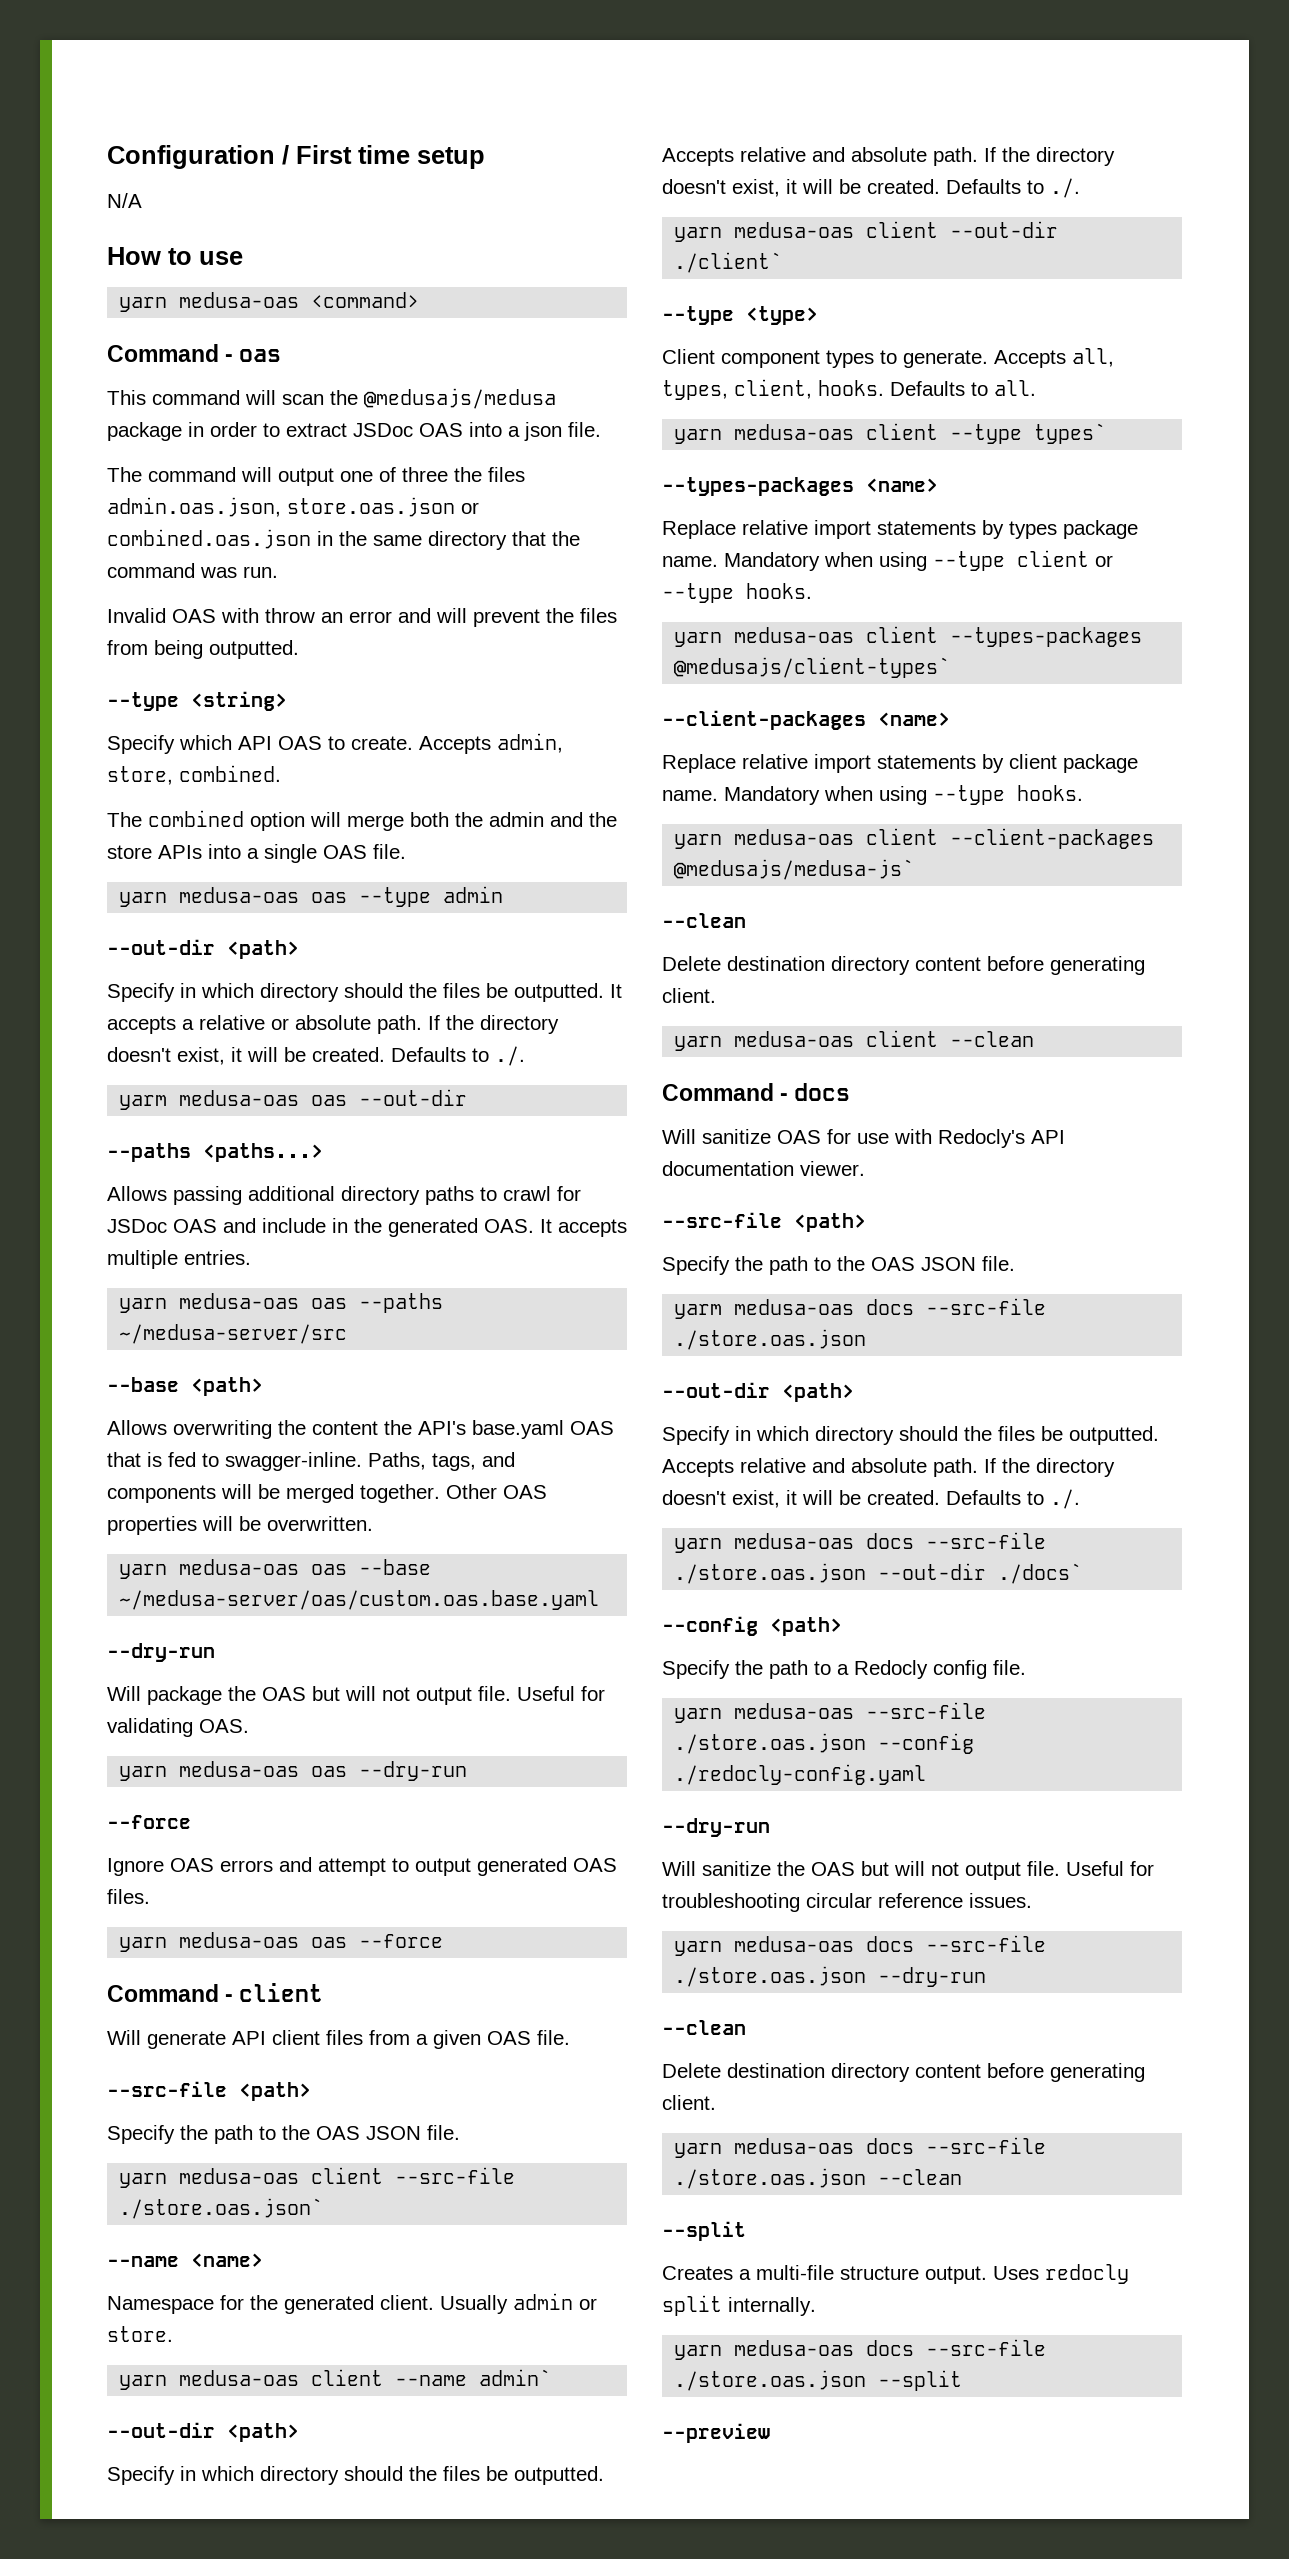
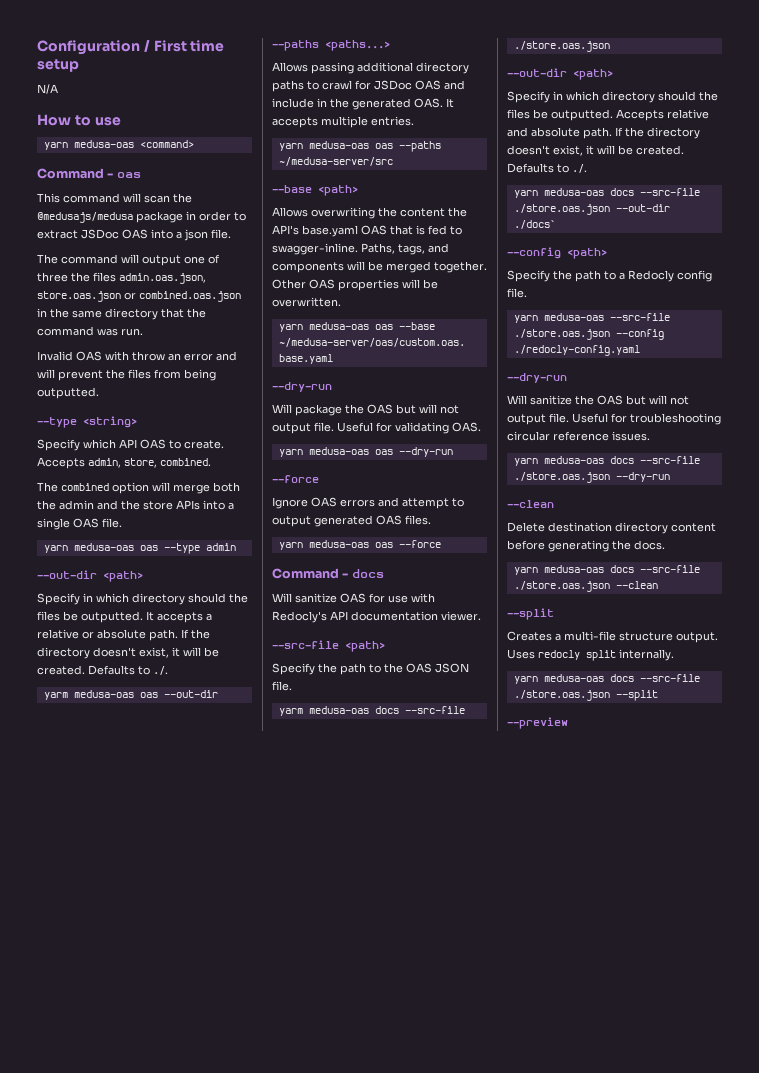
- Command - client
- Will generate API client files from a given OAS file.
- --src-file <path>
- Specify the path to the OAS JSON file.
- yarn medusa-oas client --src-file ./store.oas.json`
- --name <name>
- Namespace for the generated client. Usually admin or store.
- yarn medusa-oas client --name admin`
- --out-dir <path>
- Specify in which directory should the files be outputted. Accepts relative and absolute path. If the directory doesn't exist, it will be created. Defaults to ./.
- yarn medusa-oas client --out-dir ./client`
- --type <type>
- Client component types to generate. Accepts all, types, client, hooks. Defaults to all.
- yarn medusa-oas client --type types`
- --types-packages <name>
- Replace relative import statements by types package name. Mandatory when using --type client or --type hooks.
- yarn medusa-oas client --types-packages @medusajs/client-types`
- --client-packages <name>
- Replace relative import statements by client package name. Mandatory when using --type hooks.
- yarn medusa-oas client --client-packages @medusajs/medusa-js`
- --clean
- Delete destination directory content before generating client.
- yarn medusa-oas client --clean
  yarn medusa-oas docs --src-file ./store.oas.json --dry-run
  --clean
- Delete destination directory content before generating client.
+ Delete destination directory content before generating the docs.

